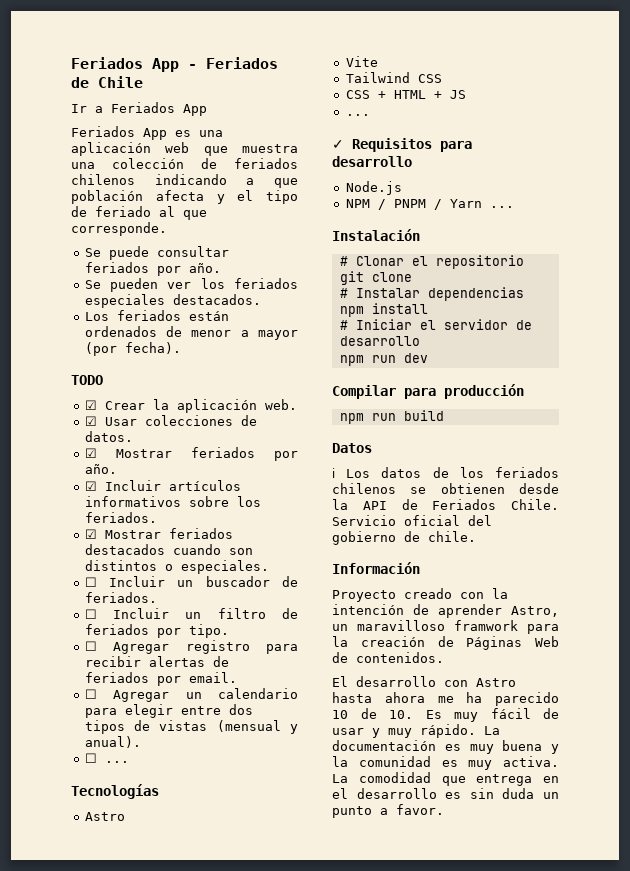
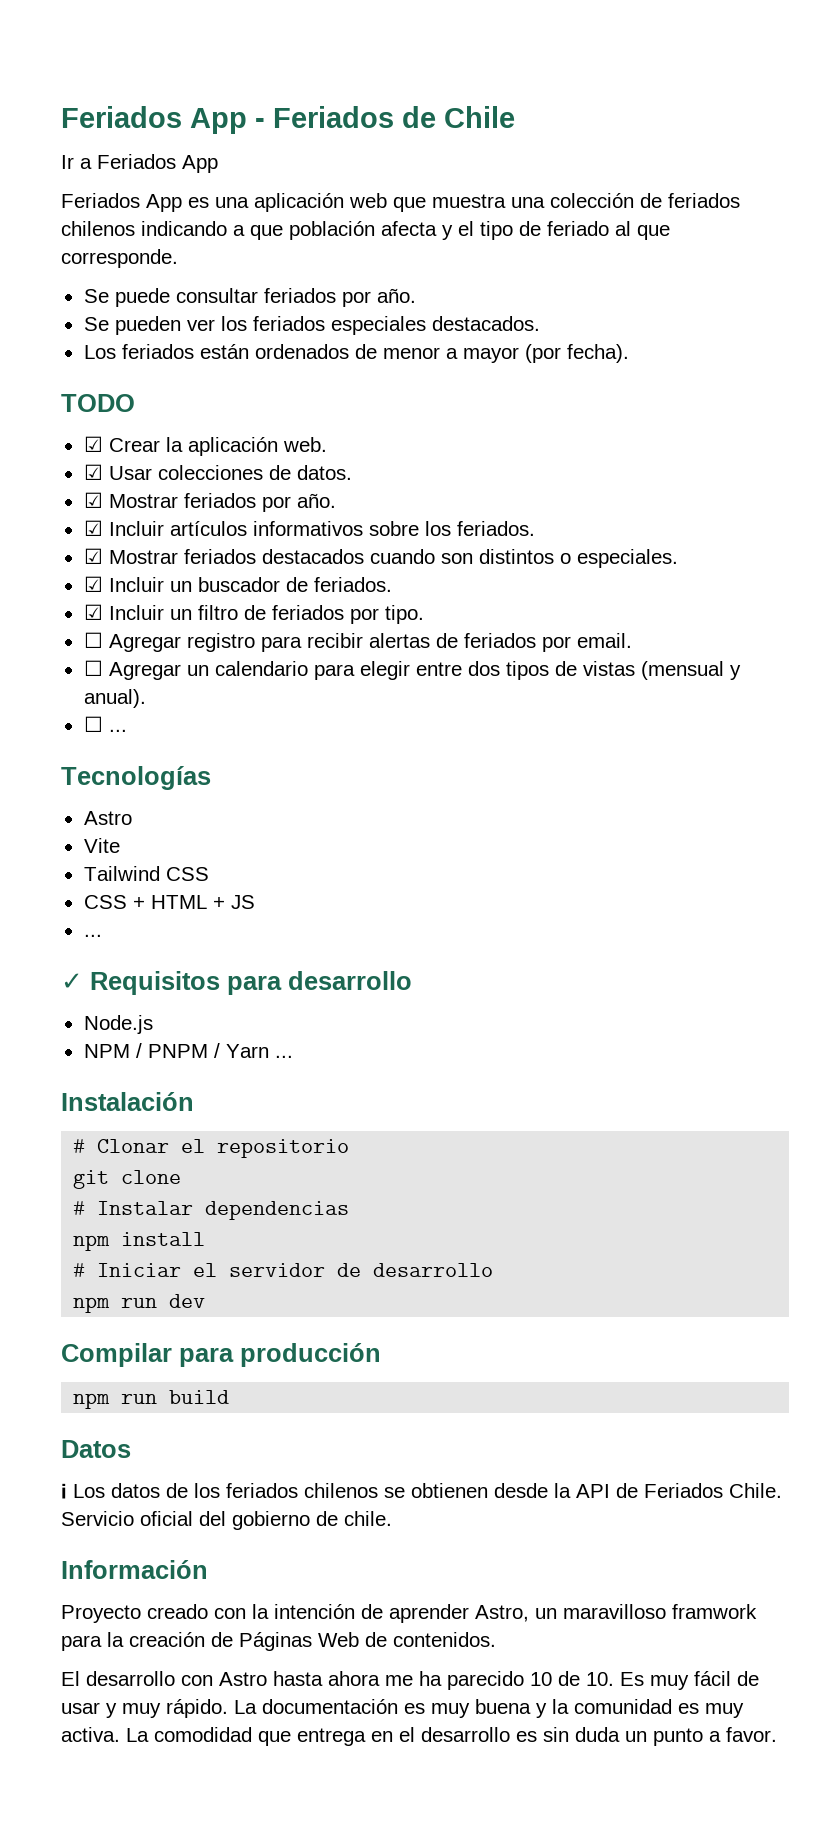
- ☐ Incluir un buscador de feriados.
+ ☑ Incluir un buscador de feriados.
- ☐ Incluir un filtro de feriados por tipo.
+ ☑ Incluir un filtro de feriados por tipo.

